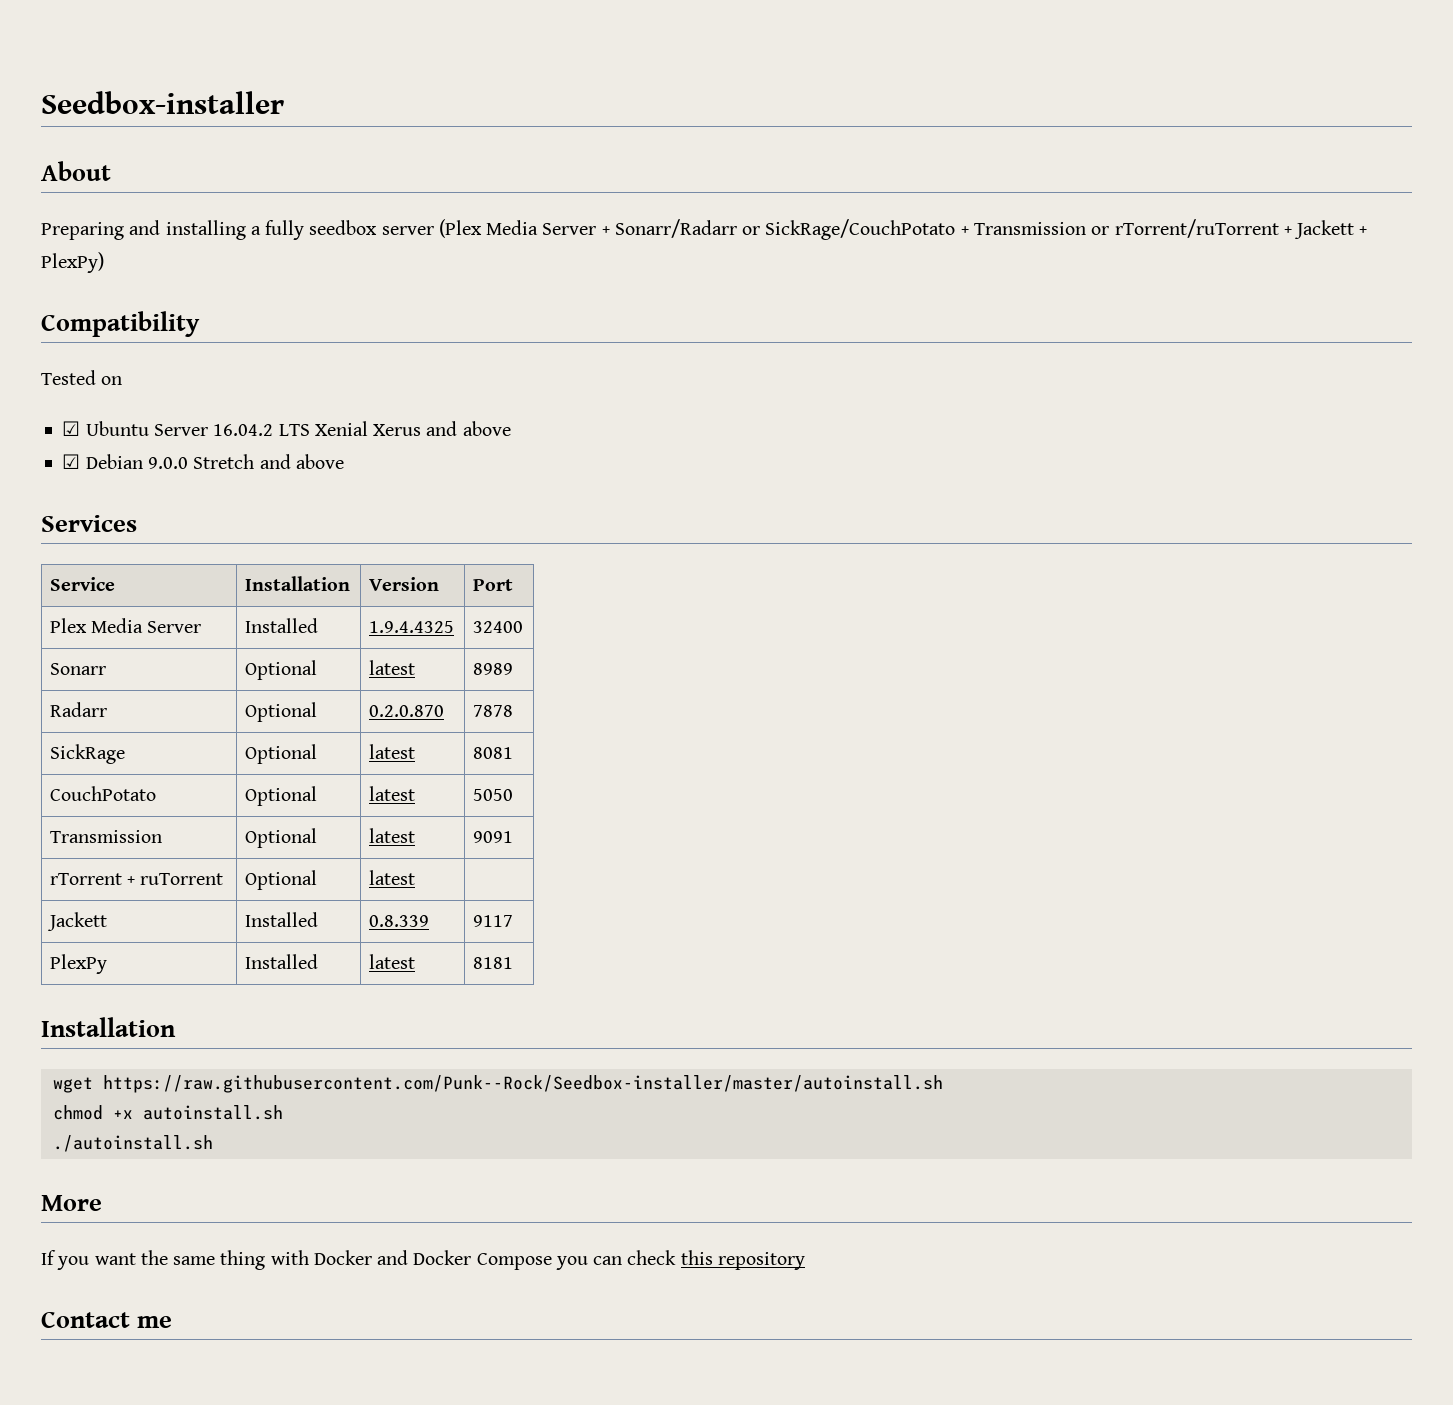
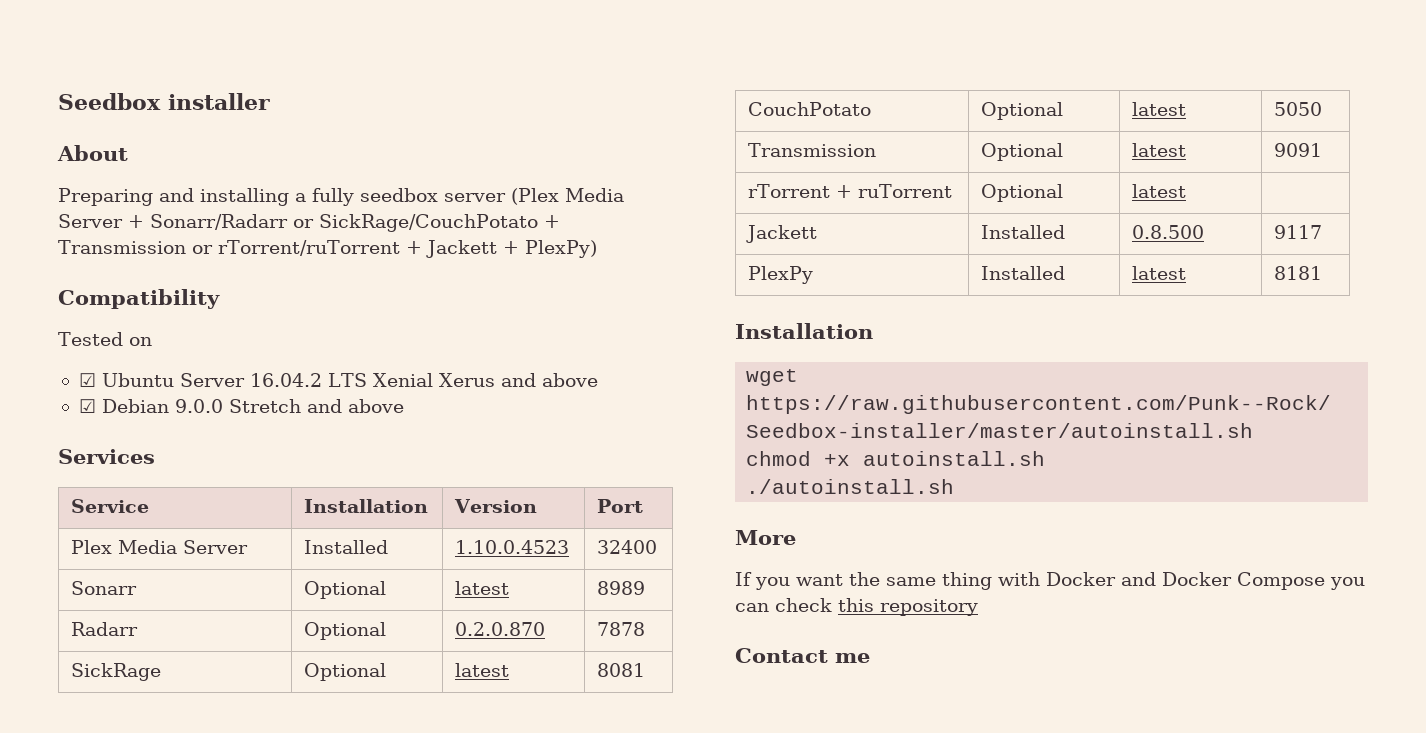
- Seedbox-installer
+ Seedbox installer
- Plex Media Server | Installed | 1.9.4.4325 | 32400
+ Plex Media Server | Installed | 1.10.0.4523 | 32400
- Jackett | Installed | 0.8.339 | 9117
+ Jackett | Installed | 0.8.500 | 9117

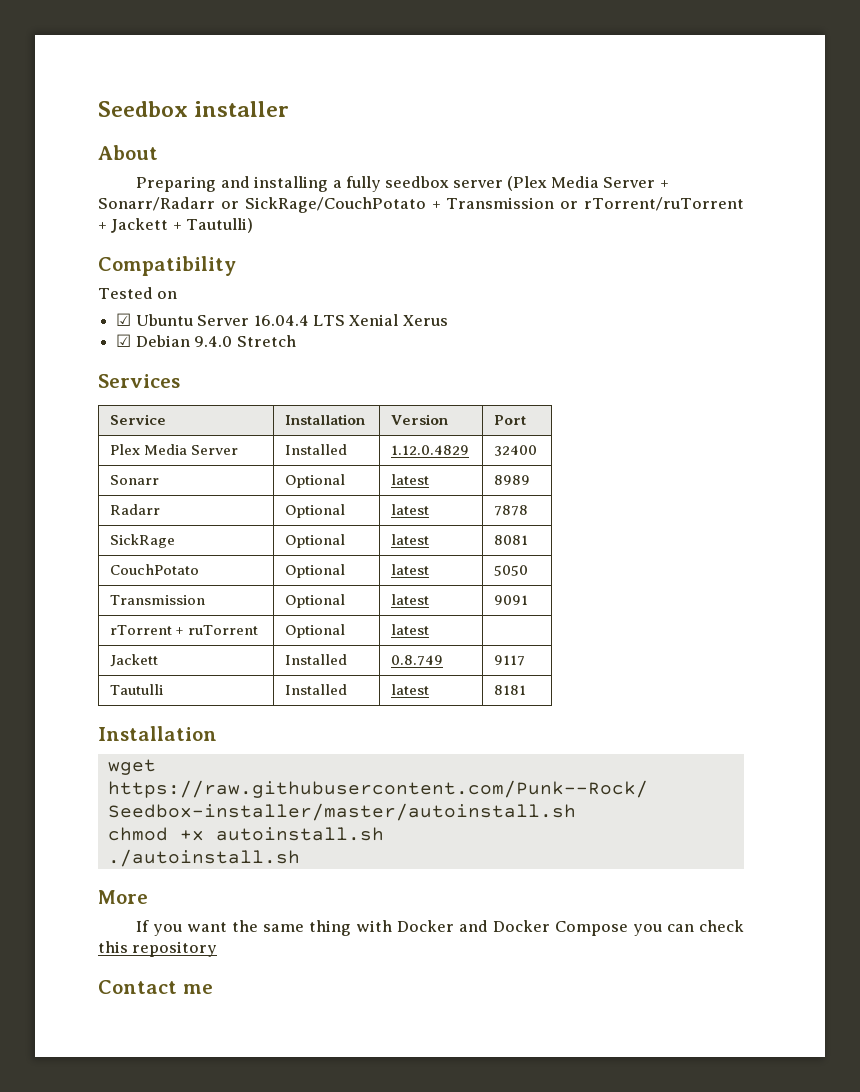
- Preparing and installing a fully seedbox server (Plex Media Server + Sonarr/Radarr or SickRage/CouchPotato + Transmission or rTorrent/ruTorrent + Jackett + PlexPy)
+ Preparing and installing a fully seedbox server (Plex Media Server + Sonarr/Radarr or SickRage/CouchPotato + Transmission or rTorrent/ruTorrent + Jackett + Tautulli)
- ☑ Ubuntu Server 16.04.2 LTS Xenial Xerus and above
+ ☑ Ubuntu Server 16.04.4 LTS Xenial Xerus
- ☑ Debian 9.0.0 Stretch and above
+ ☑ Debian 9.4.0 Stretch
- Plex Media Server | Installed | 1.10.0.4523 | 32400
+ Plex Media Server | Installed | 1.12.0.4829 | 32400
- Radarr | Optional | 0.2.0.870 | 7878
+ Radarr | Optional | latest | 7878
- Jackett | Installed | 0.8.500 | 9117
+ Jackett | Installed | 0.8.749 | 9117
- PlexPy | Installed | latest | 8181
+ Tautulli | Installed | latest | 8181

